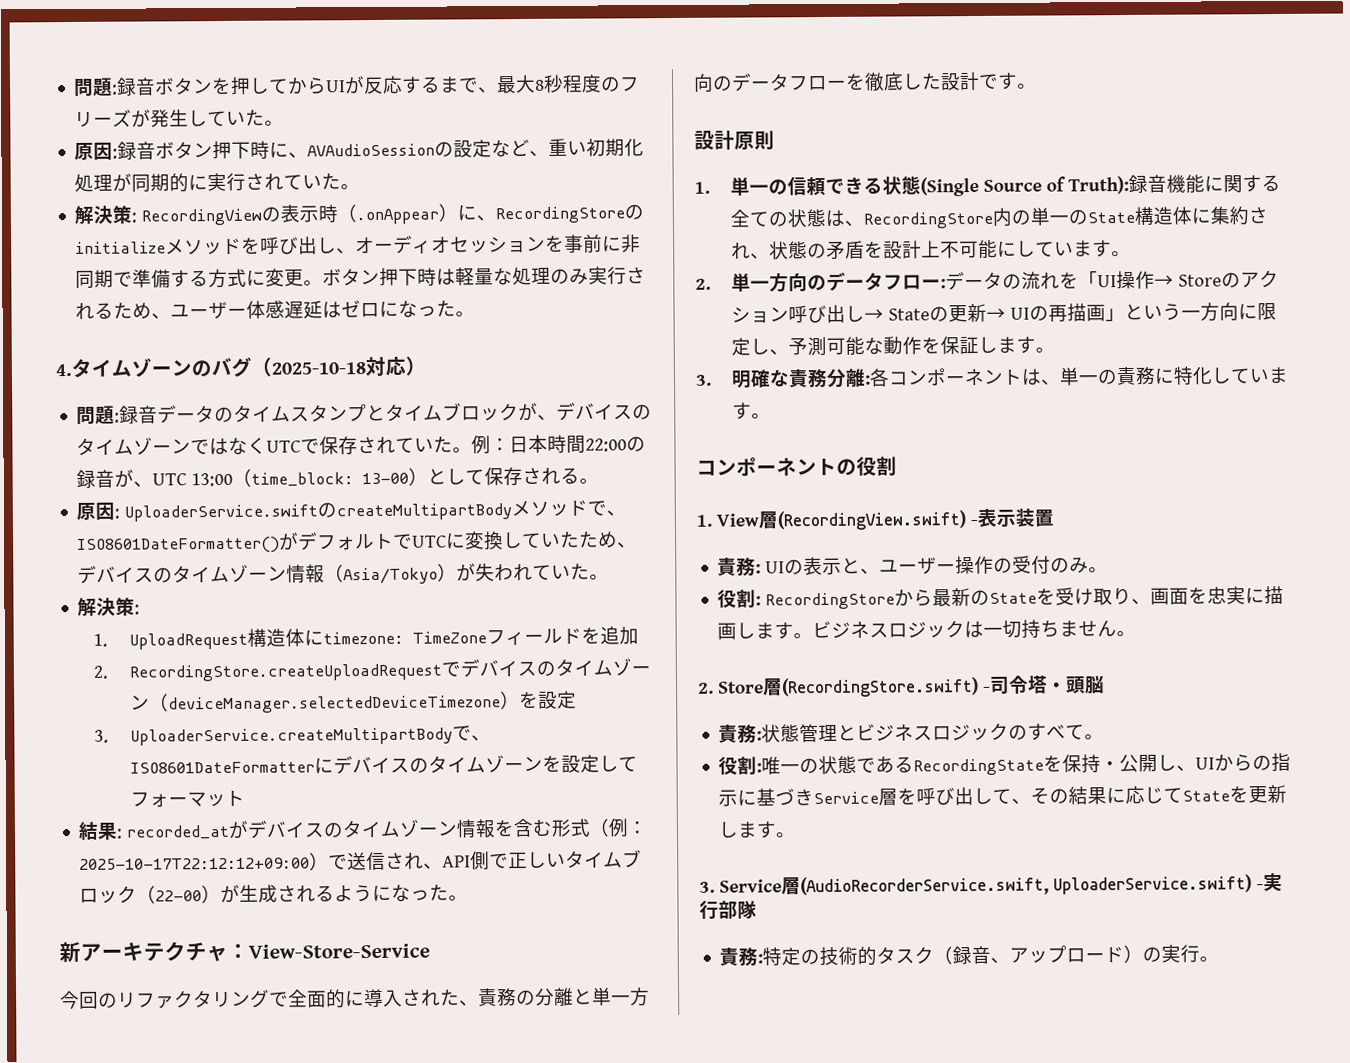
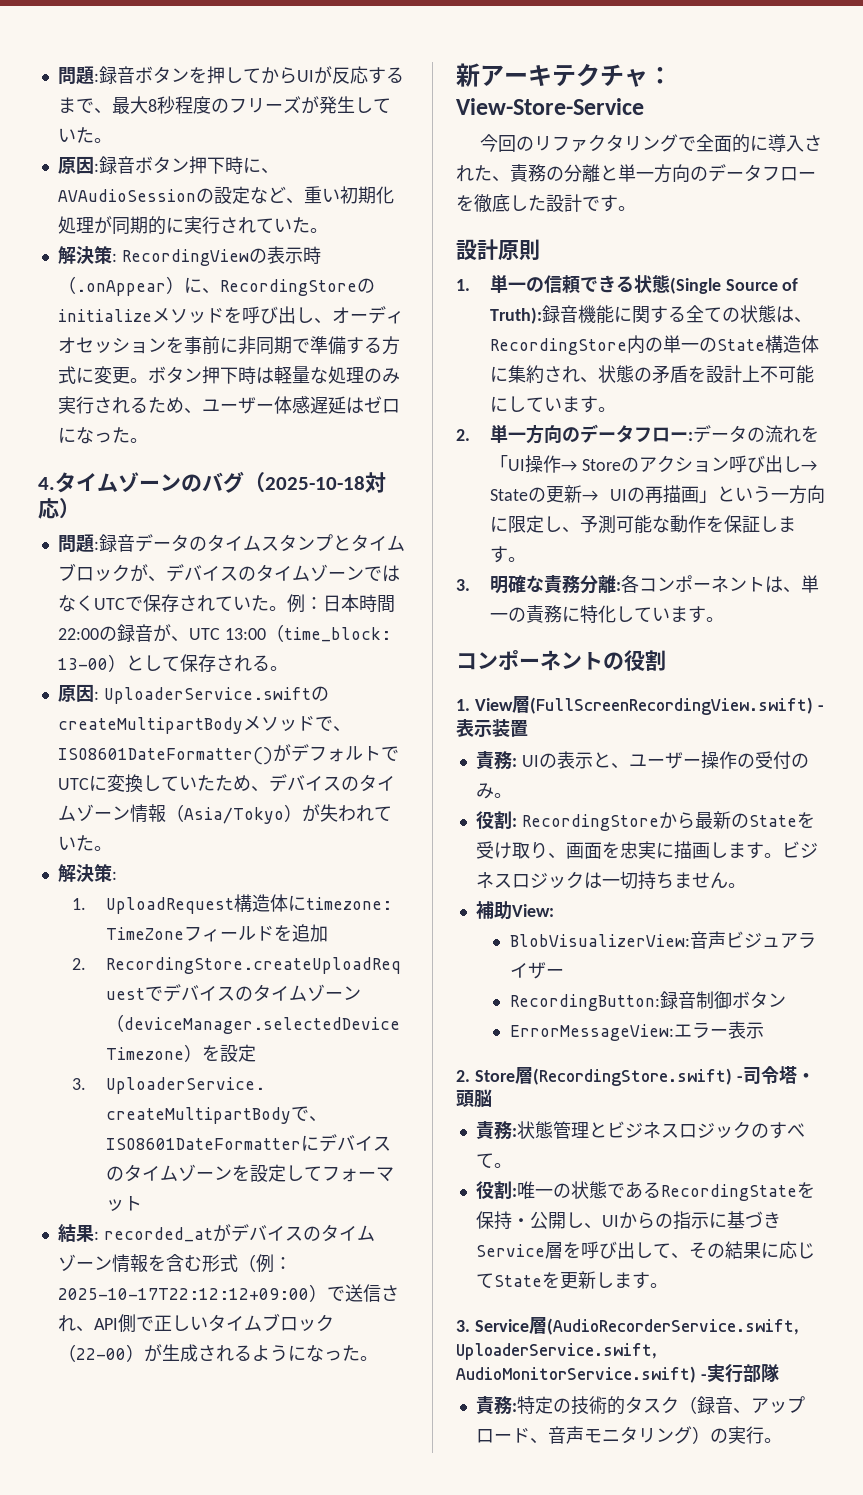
- 1. View層(RecordingView.swift) -表示装置
+ 1. View層(FullScreenRecordingView.swift) -表示装置
+ 補助View:
+ BlobVisualizerView:音声ビジュアライザー
+ RecordingButton:録音制御ボタン
+ ErrorMessageView:エラー表示
- 3. Service層(AudioRecorderService.swift, UploaderService.swift) -実行部隊
+ 3. Service層(AudioRecorderService.swift, UploaderService.swift, AudioMonitorService.swift) -実行部隊
- 責務:特定の技術的タスク（録音、アップロード）の実行。
+ 責務:特定の技術的タスク（録音、アップロード、音声モニタリング）の実行。

